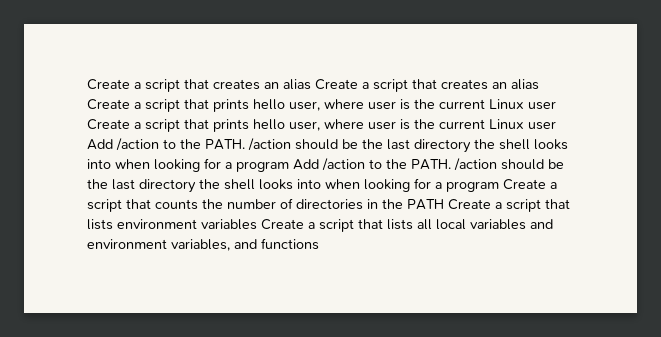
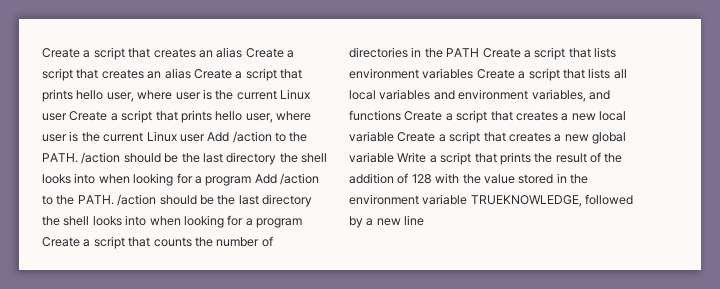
- /action should be the last directory the shell looks into when looking for a program Create a script that counts the number of directories in the PATH Create a script that lists environment variables Create a script that lists all local variables and environment variables, and functions
+ /action should be the last directory the shell looks into when looking for a program Create a script that counts the number of directories in the PATH Create a script that lists environment variables Create a script that lists all local variables and environment variables, and functions Create a script that creates a new local variable Create a script that creates a new global variable Write a script that prints the result of the addition of 128 with the value stored in the environment variable TRUEKNOWLEDGE, followed by a new line

